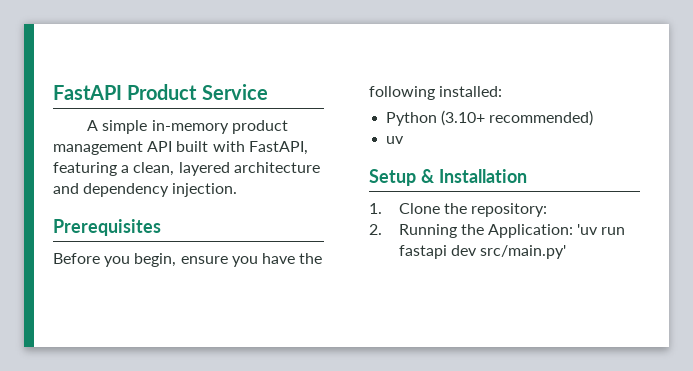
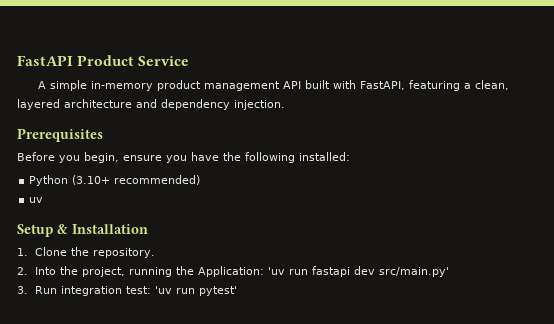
- 1. Clone the repository:
+ 1. Clone the repository.
- 2. Running the Application: 'uv run fastapi dev src/main.py'
+ 2. Into the project, running the Application: 'uv run fastapi dev src/main.py'
+ 3. Run integration test: 'uv run pytest'

